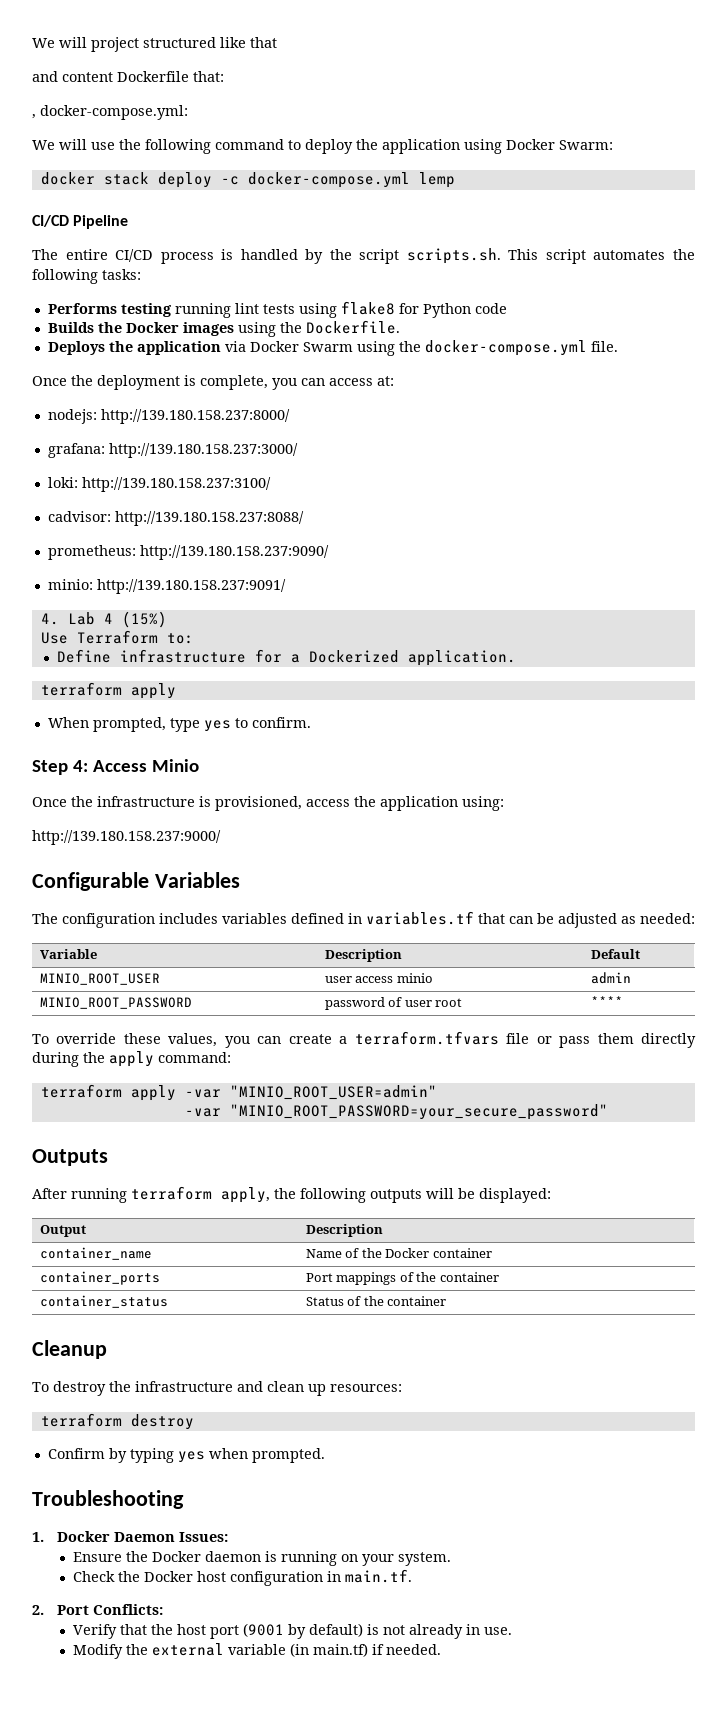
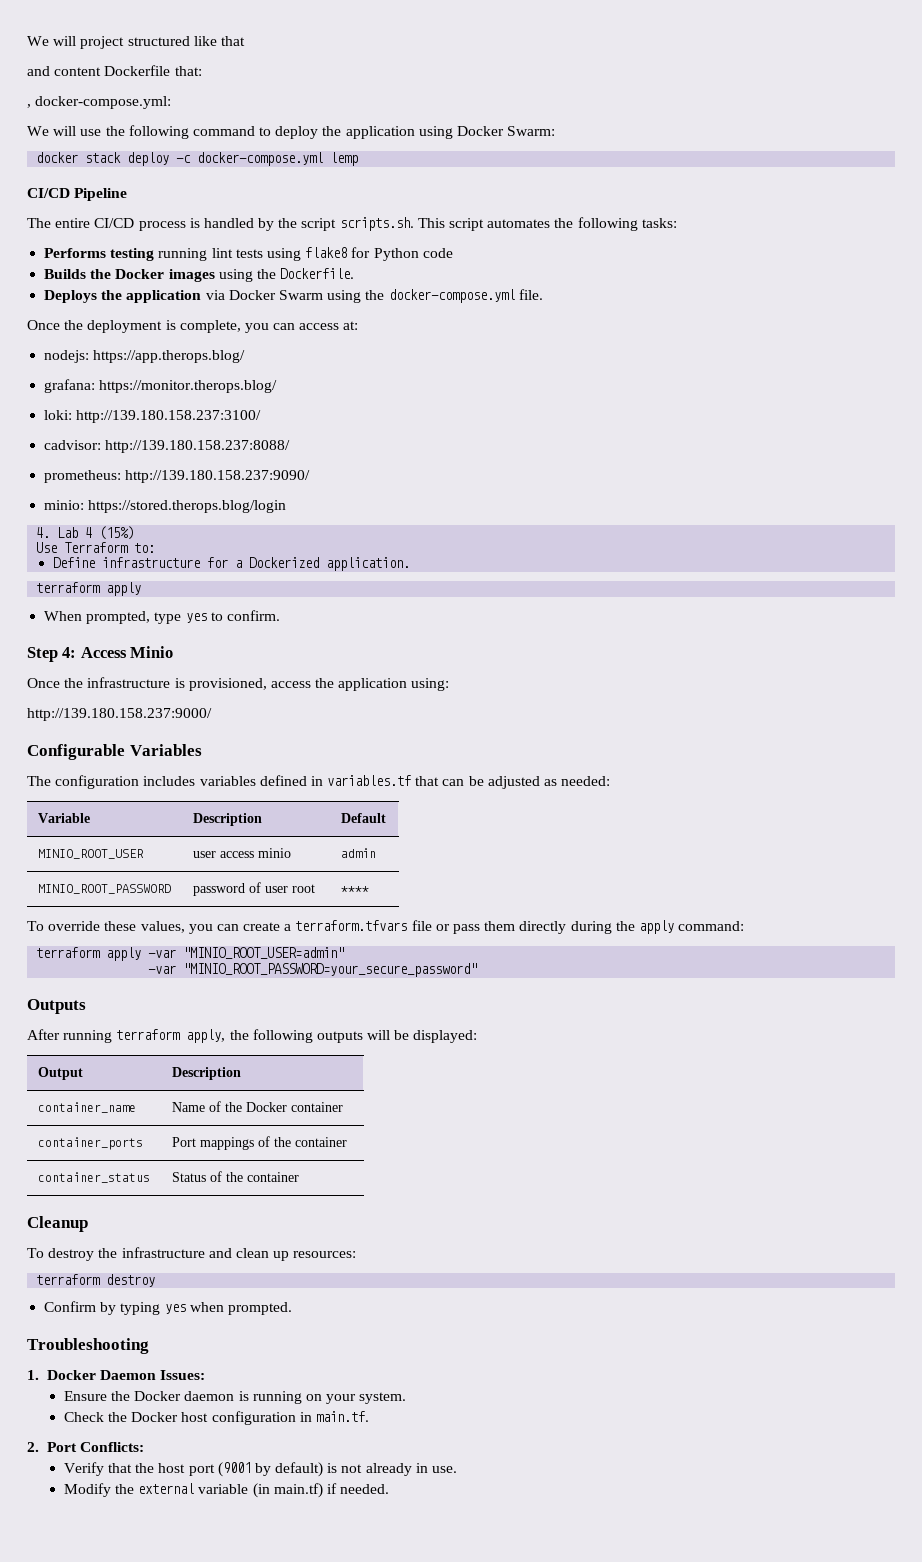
- nodejs: http://139.180.158.237:8000/
+ nodejs: https://app.therops.blog/
- grafana: http://139.180.158.237:3000/
+ grafana: https://monitor.therops.blog/
- minio: http://139.180.158.237:9091/
+ minio: https://stored.therops.blog/login

